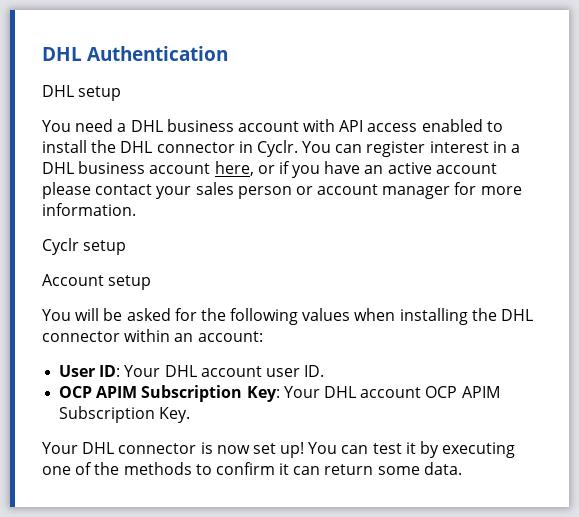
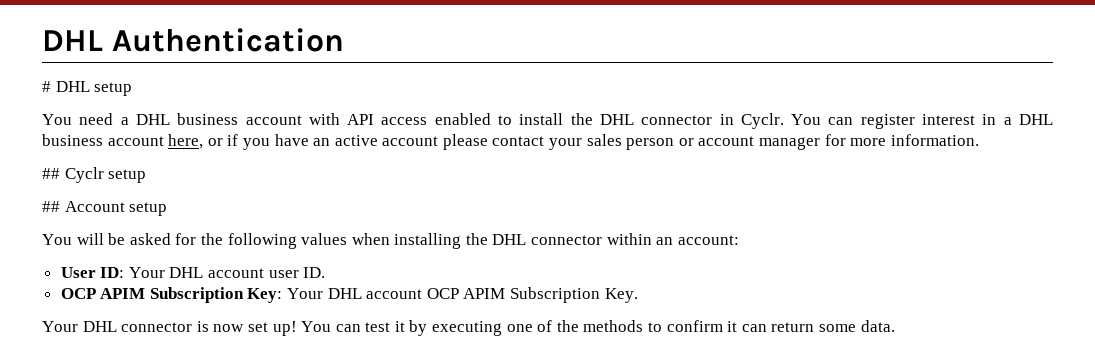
- DHL setup
+ # DHL setup
- Cyclr setup
+ ## Cyclr setup
- Account setup
+ ## Account setup

